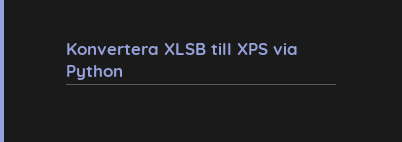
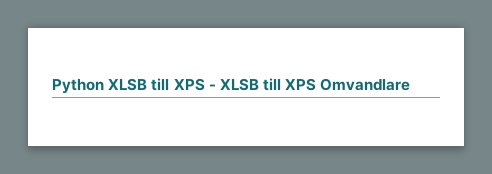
- Konvertera XLSB till XPS via Python
+ Python XLSB till XPS - XLSB till XPS Omvandlare

